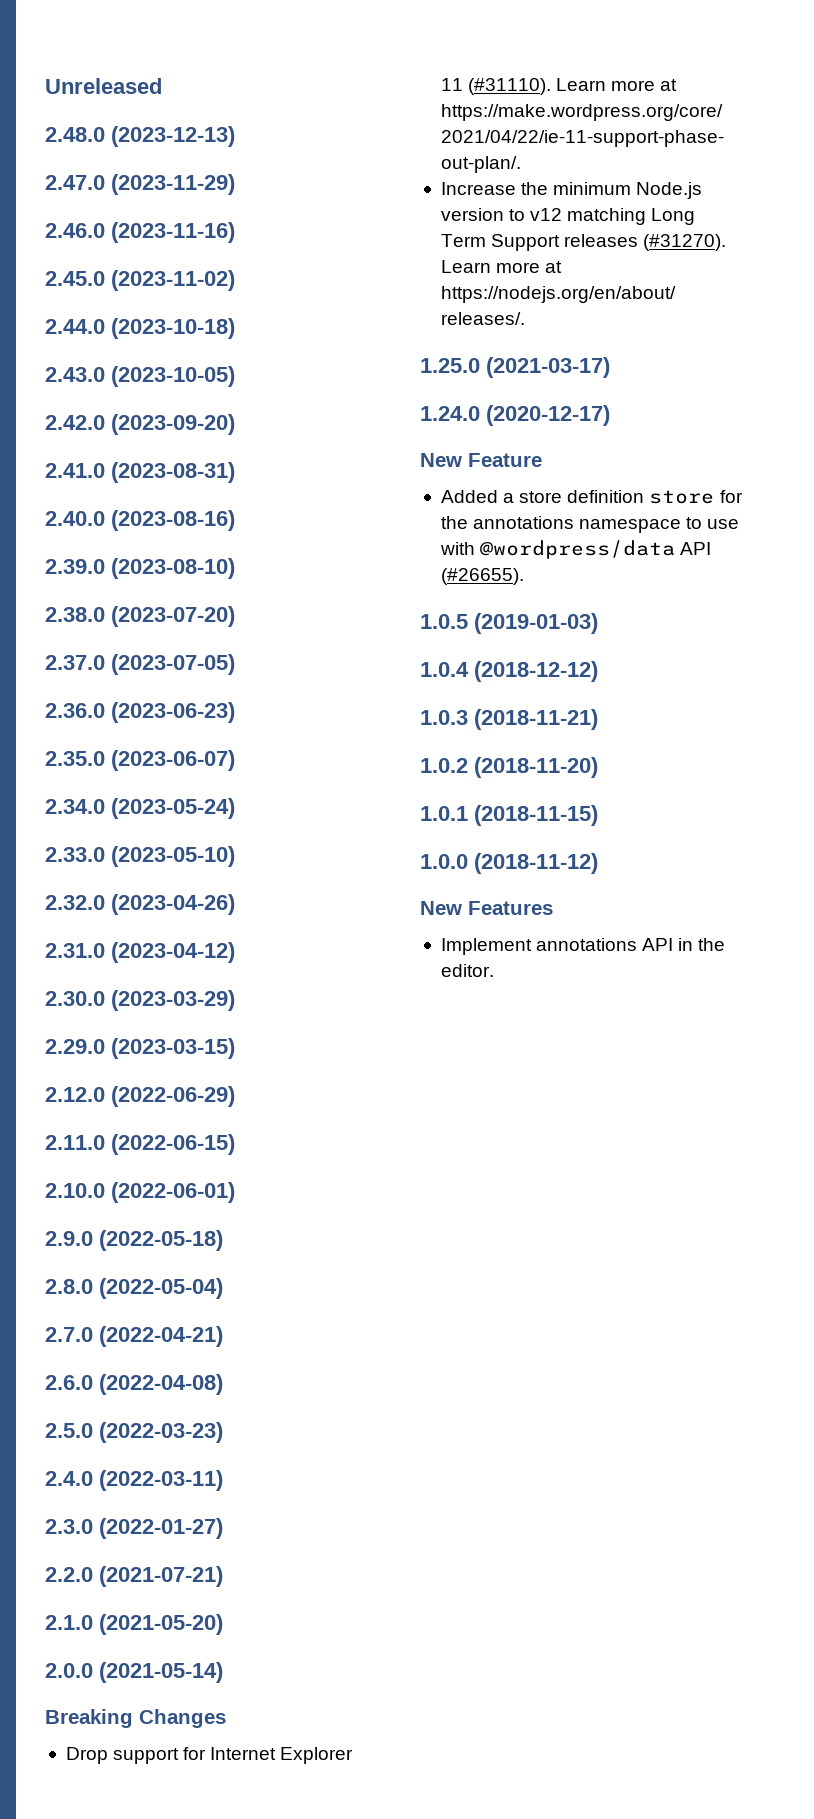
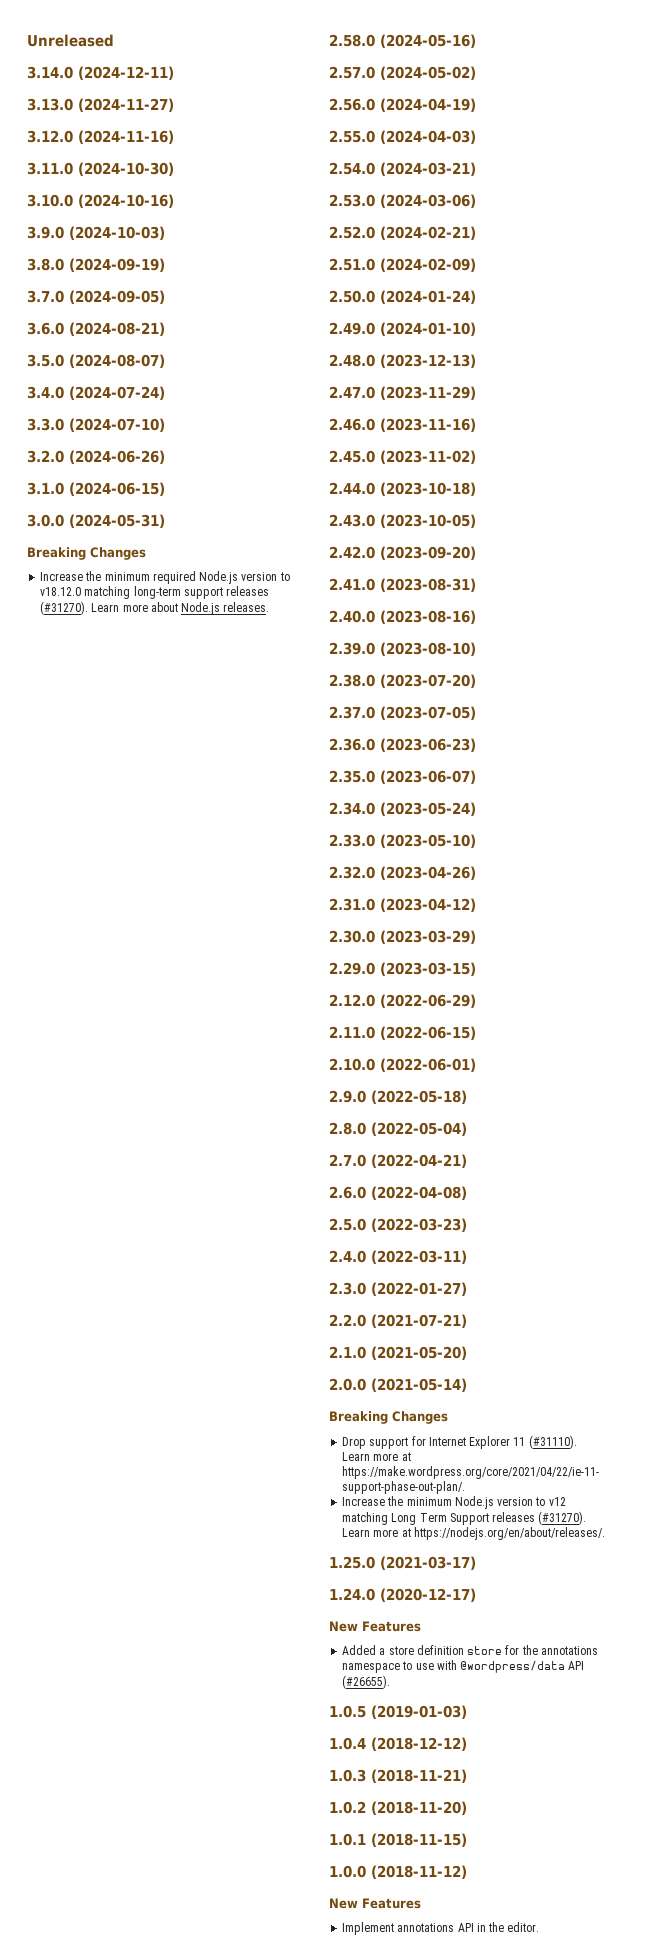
+ 3.14.0 (2024-12-11)
+ 3.13.0 (2024-11-27)
+ 3.12.0 (2024-11-16)
+ 3.11.0 (2024-10-30)
+ 3.10.0 (2024-10-16)
+ 3.9.0 (2024-10-03)
+ 3.8.0 (2024-09-19)
+ 3.7.0 (2024-09-05)
+ 3.6.0 (2024-08-21)
+ 3.5.0 (2024-08-07)
+ 3.4.0 (2024-07-24)
+ 3.3.0 (2024-07-10)
+ 3.2.0 (2024-06-26)
+ 3.1.0 (2024-06-15)
+ 3.0.0 (2024-05-31)
+ Breaking Changes
+ Increase the minimum required Node.js version to v18.12.0 matching long-term support releases (#31270). Learn more about Node.js releases.
+ 2.58.0 (2024-05-16)
+ 2.57.0 (2024-05-02)
+ 2.56.0 (2024-04-19)
+ 2.55.0 (2024-04-03)
+ 2.54.0 (2024-03-21)
+ 2.53.0 (2024-03-06)
+ 2.52.0 (2024-02-21)
+ 2.51.0 (2024-02-09)
+ 2.50.0 (2024-01-24)
+ 2.49.0 (2024-01-10)
  1.24.0 (2020-12-17)
- New Feature
+ New Features

